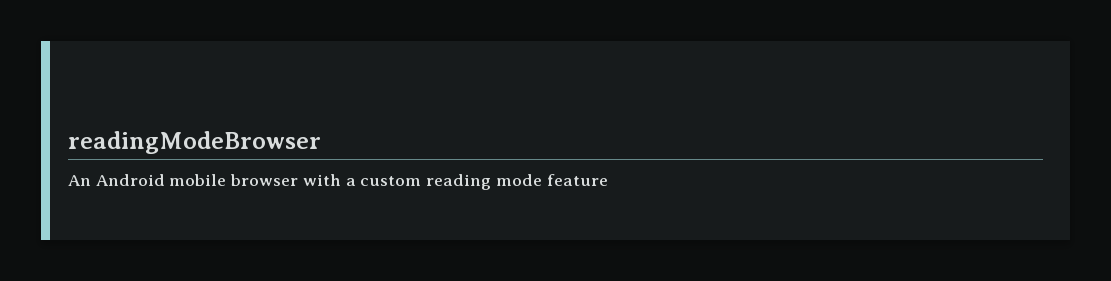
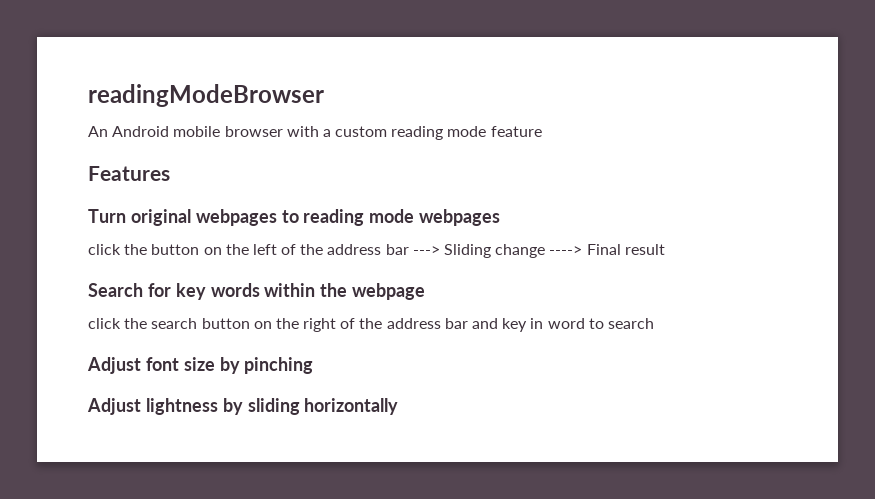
+ Features
+ Turn original webpages to reading mode webpages
+ click the button on the left of the address bar ---> Sliding change ----> Final result
+ Search for key words within the webpage
+ click the search button on the right of the address bar and key in word to search
+ Adjust font size by pinching
+ Adjust lightness by sliding horizontally

